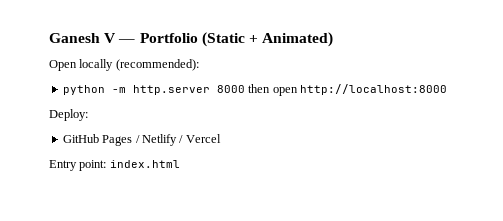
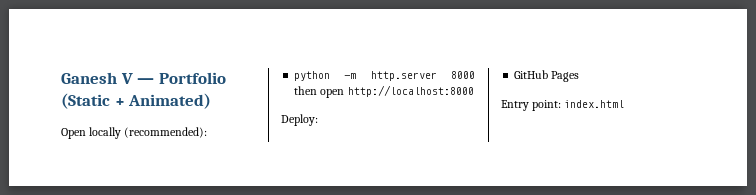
- GitHub Pages / Netlify / Vercel
+ GitHub Pages

